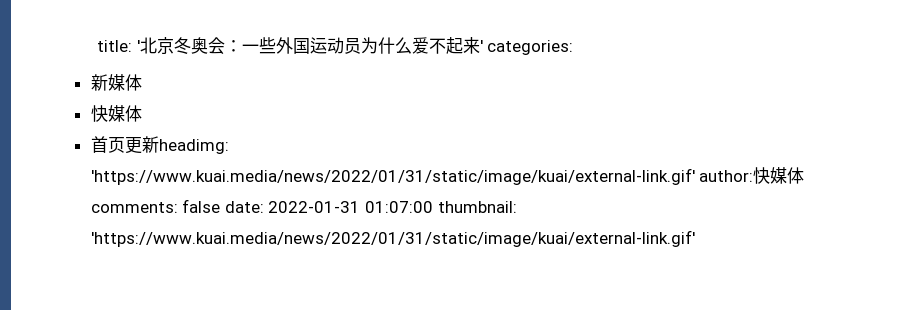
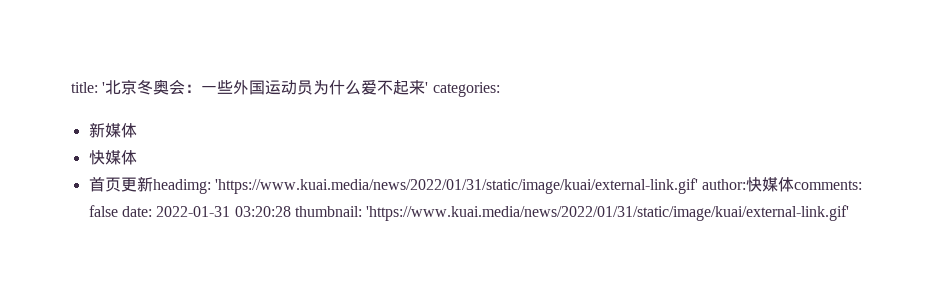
- 首页更新headimg: 'https://www.kuai.media/news/2022/01/31/static/image/kuai/external-link.gif' author:快媒体comments: false date: 2022-01-31 01:07:00 thumbnail: 'https://www.kuai.media/news/2022/01/31/static/image/kuai/external-link.gif'
+ 首页更新headimg: 'https://www.kuai.media/news/2022/01/31/static/image/kuai/external-link.gif' author:快媒体comments: false date: 2022-01-31 03:20:28 thumbnail: 'https://www.kuai.media/news/2022/01/31/static/image/kuai/external-link.gif'

